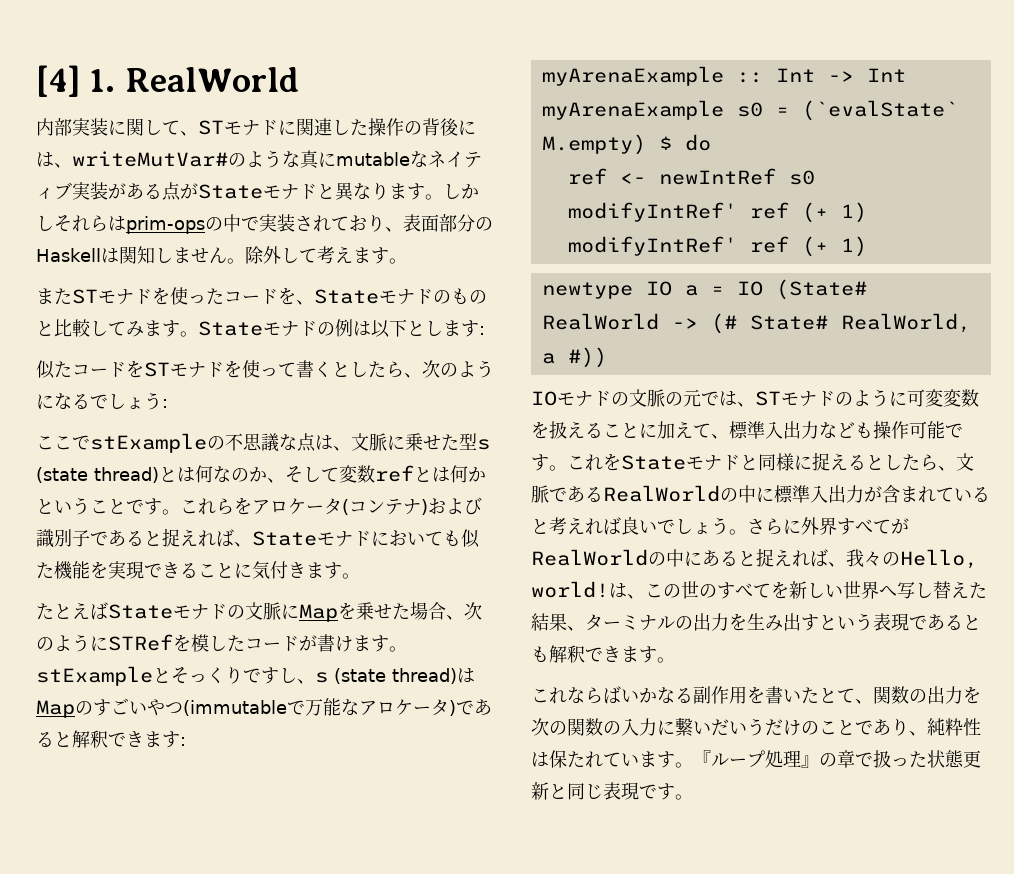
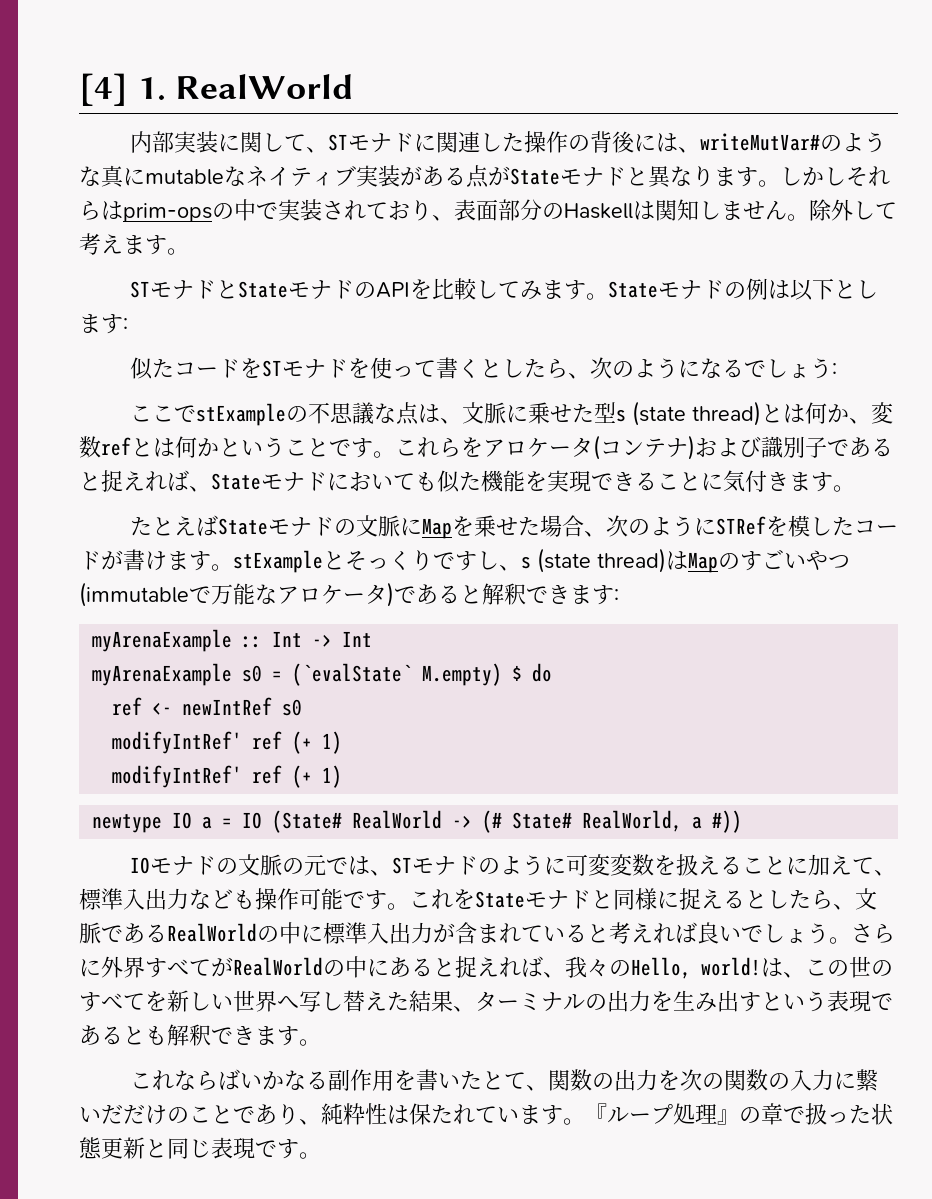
- またSTモナドを使ったコードを、Stateモナドのものと比較してみます。
+ STモナドとStateモナドのAPIを比較してみます。
- ここでstExampleの不思議な点は、文脈に乗せた型s (state thread)とは何なのか、そして変数refとは何かということです。
+ ここでstExampleの不思議な点は、文脈に乗せた型s (state thread)とは何か、変数refとは何かということです。
- これならばいかなる副作用を書いたとて、関数の出力を次の関数の入力に繋いだいうだけのことであり、純粋性は保たれています。
+ これならばいかなる副作用を書いたとて、関数の出力を次の関数の入力に繋いだだけのことであり、純粋性は保たれています。

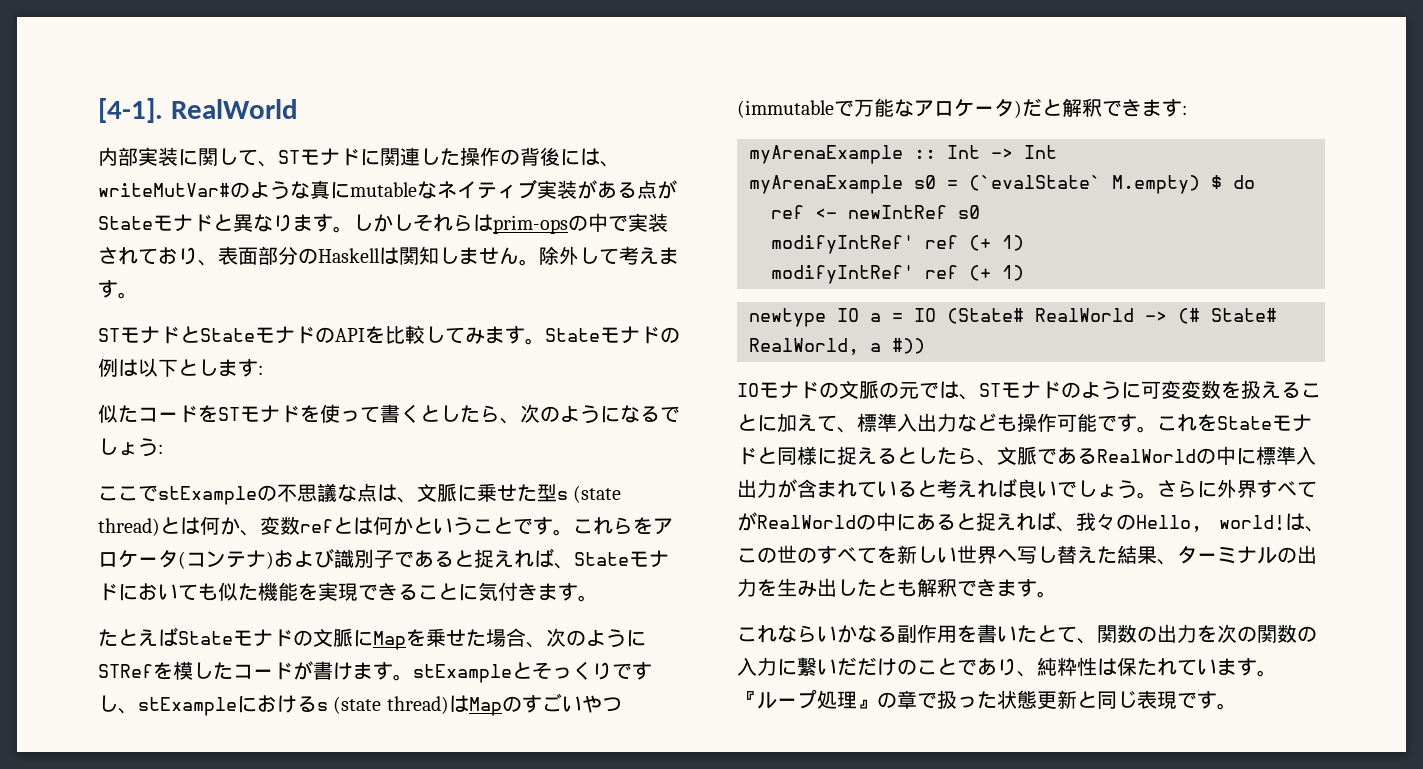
- [4] 1. RealWorld
+ [4-1]. RealWorld
- たとえばStateモナドの文脈にMapを乗せた場合、次のようにSTRefを模したコードが書けます。stExampleとそっくりですし、s (state thread)はMapのすごいやつ(immutableで万能なアロケータ)であると解釈できます:
+ たとえばStateモナドの文脈にMapを乗せた場合、次のようにSTRefを模したコードが書けます。stExampleとそっくりですし、stExampleにおけるs (state thread)はMapのすごいやつ(immutableで万能なアロケータ)だと解釈できます:
- は、この世のすべてを新しい世界へ写し替えた結果、ターミナルの出力を生み出すという表現であるとも解釈できます。
+ は、この世のすべてを新しい世界へ写し替えた結果、ターミナルの出力を生み出したとも解釈できます。
- これならばいかなる副作用を書いたとて、関数の出力を次の関数の入力に繋いだだけのことであり、純粋性は保たれています。
+ これならいかなる副作用を書いたとて、関数の出力を次の関数の入力に繋いだだけのことであり、純粋性は保たれています。

